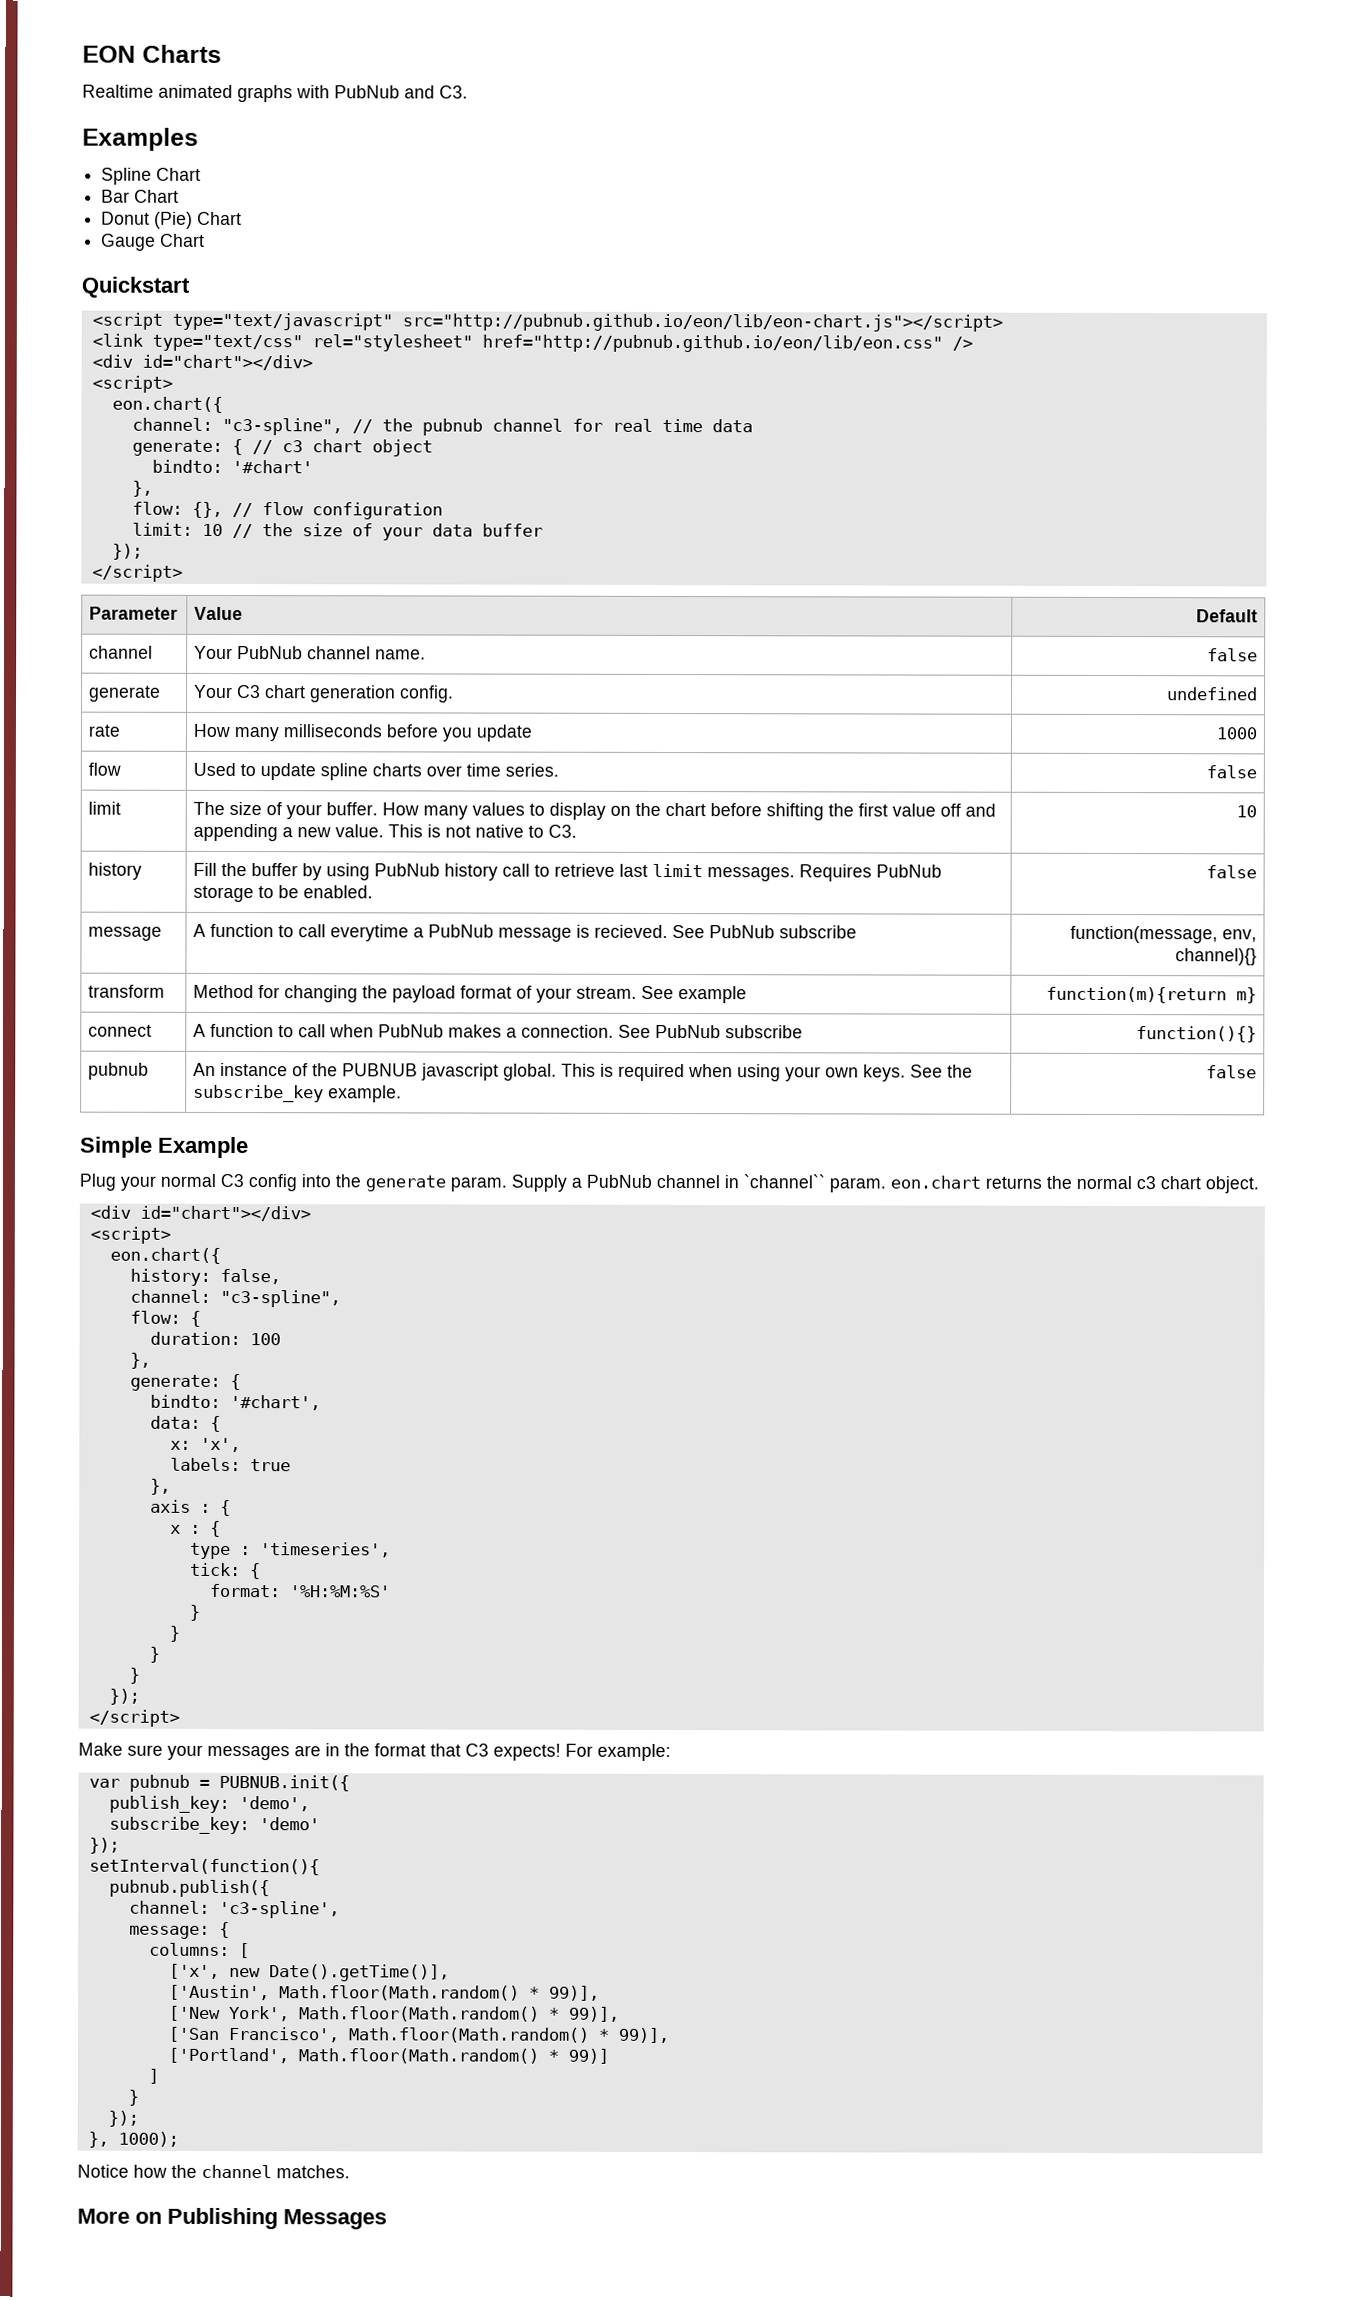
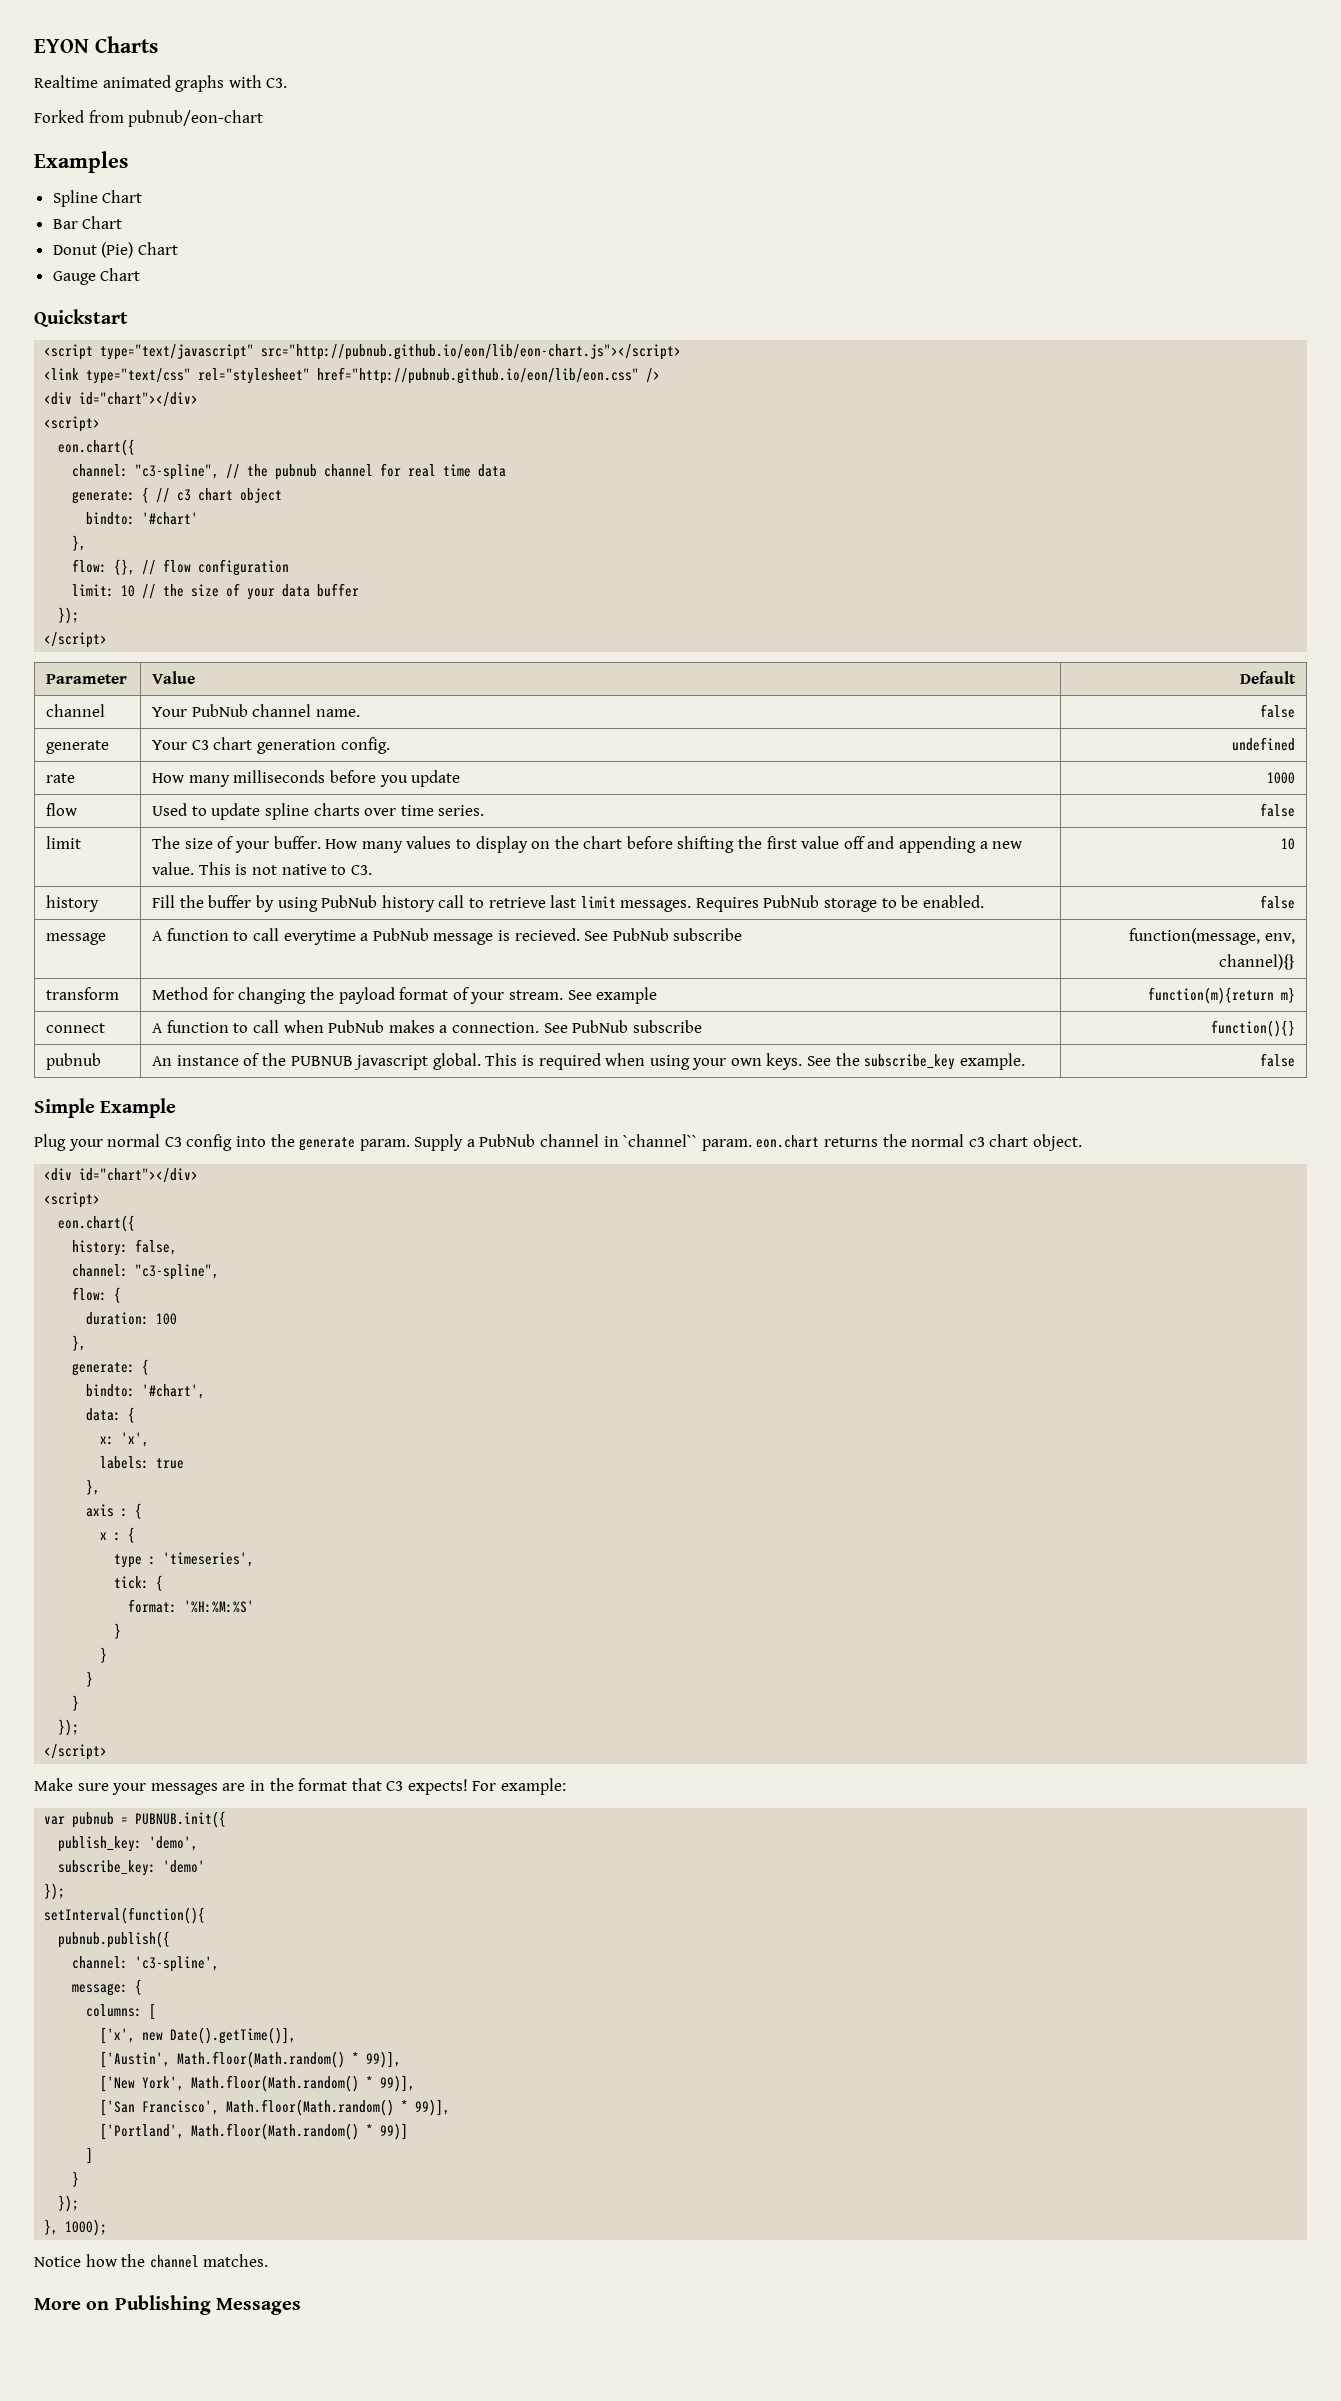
- EON Charts
+ EYON Charts
- Realtime animated graphs with PubNub and C3.
+ Realtime animated graphs with C3.
+ Forked from pubnub/eon-chart

